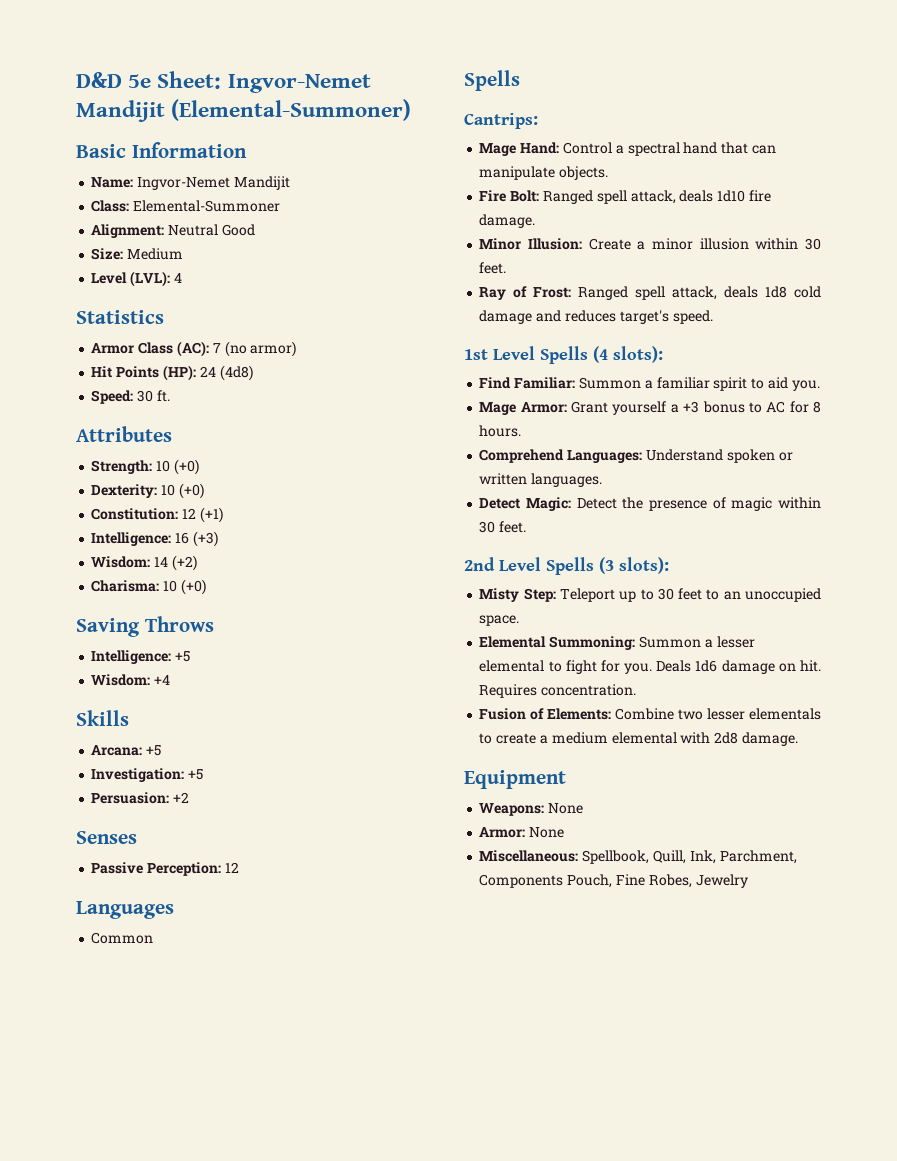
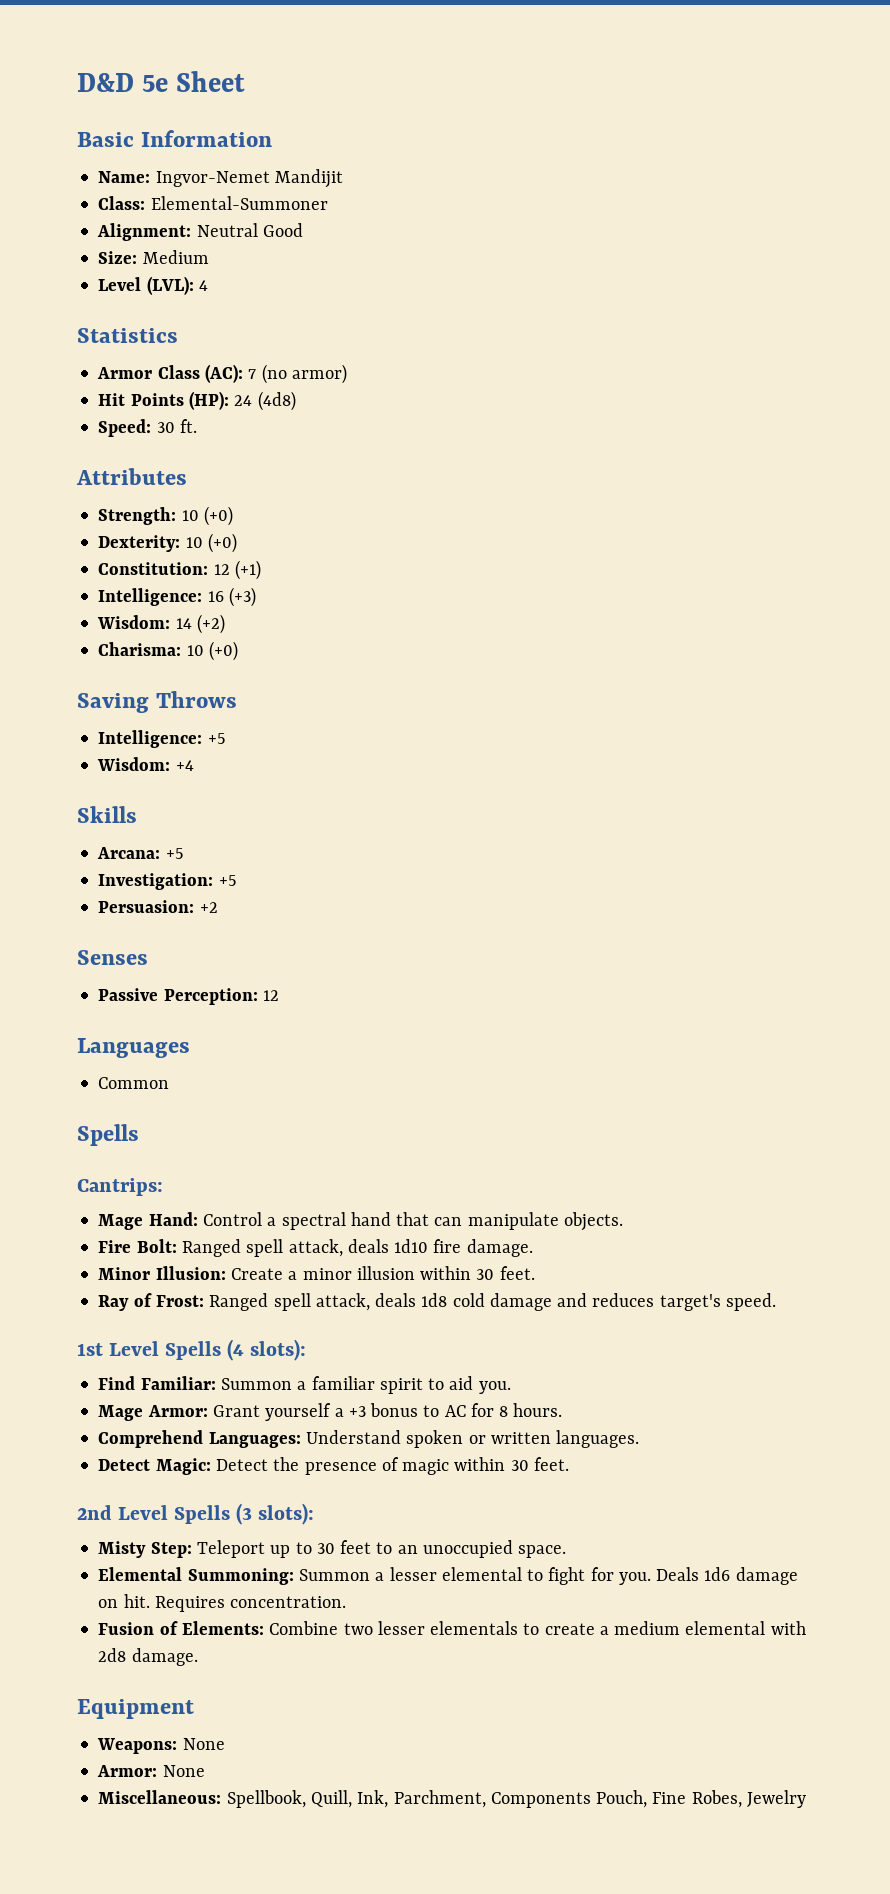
- D&D 5e Sheet: Ingvor-Nemet Mandijit (Elemental-Summoner)
+ D&D 5e Sheet

